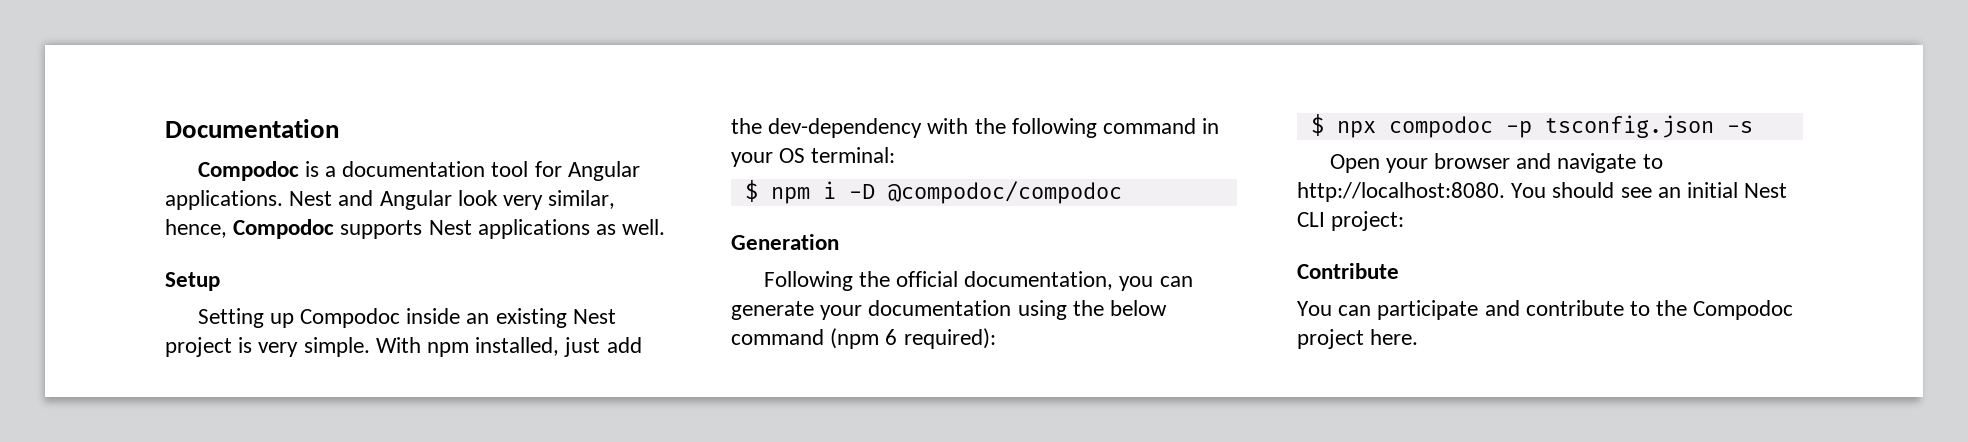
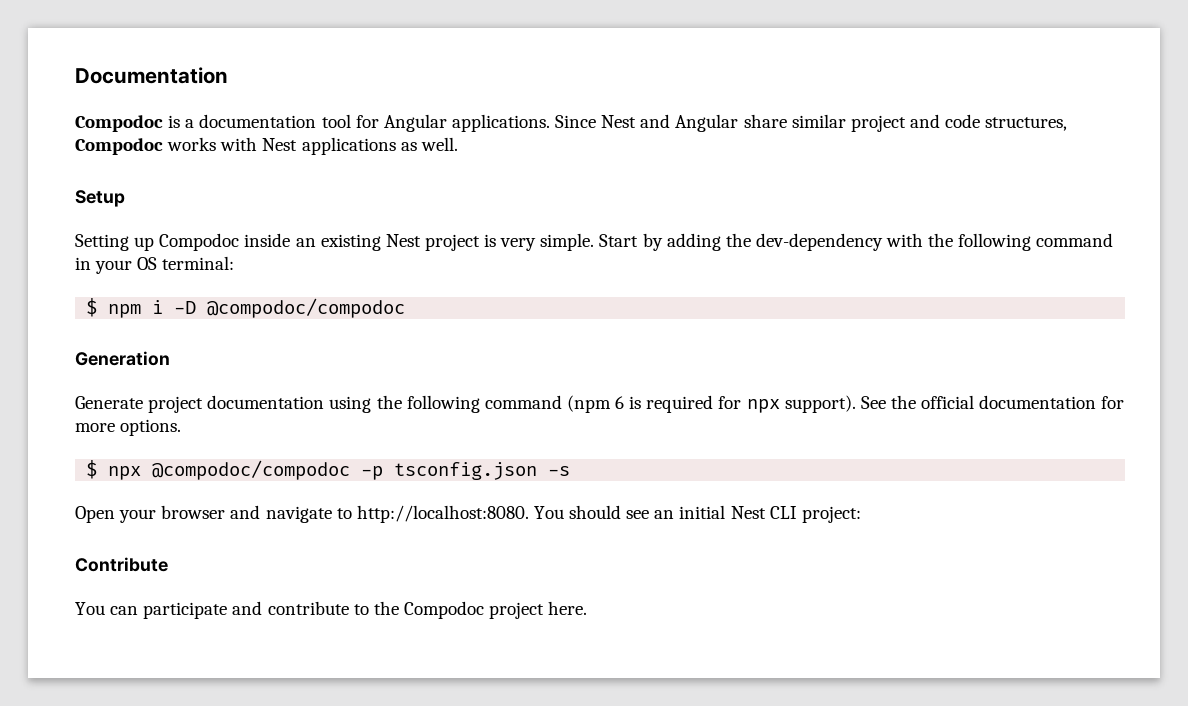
- Nest and Angular look very similar, hence, Compodoc supports Nest applications as well.
+ Since Nest and Angular share similar project and code structures, Compodoc works with Nest applications as well.
- With npm installed, just add the dev-dependency with the following command in your OS terminal:
+ Start by adding the dev-dependency with the following command in your OS terminal:
- Following the official documentation, you can generate your documentation using the below command (npm 6 required):
+ Generate project documentation using the following command (npm 6 is required for npx support). See the official documentation for more options.
- $ npx compodoc -p tsconfig.json -s
+ $ npx @compodoc/compodoc -p tsconfig.json -s

